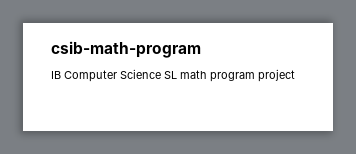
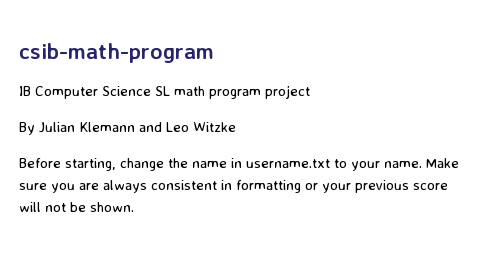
+ By Julian Klemann and Leo Witzke
+ Before starting, change the name in username.txt to your name. Make sure you are always consistent in formatting or your previous score will not be shown.

